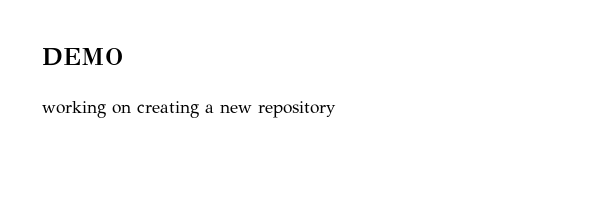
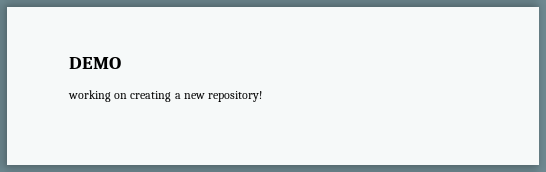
- working on creating a new repository
+ working on creating a new repository!

